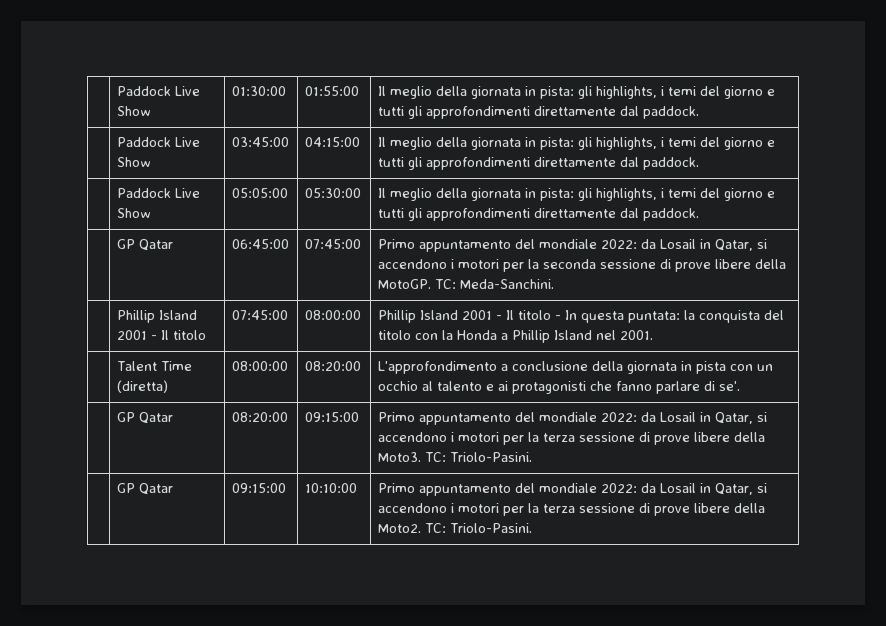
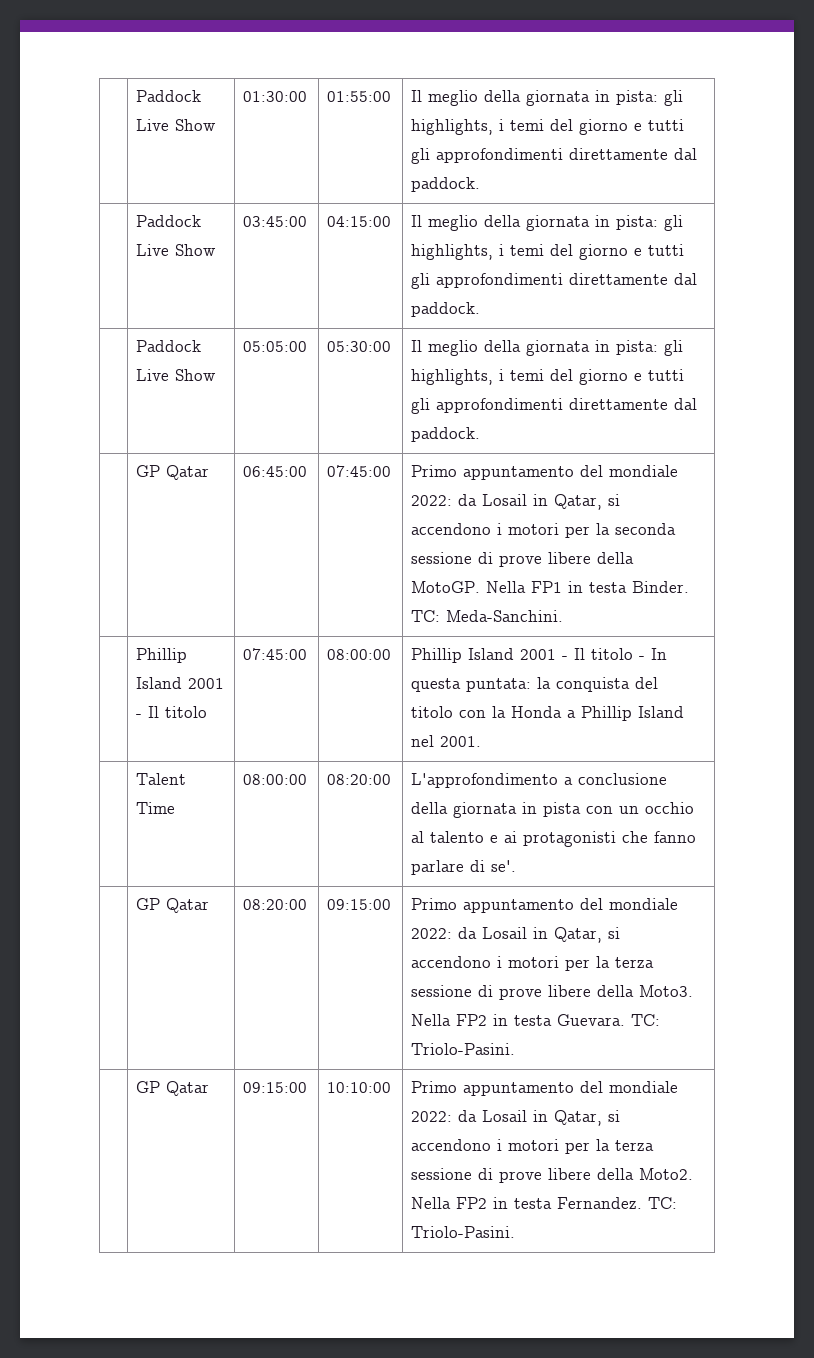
- | GP Qatar | 06:45:00 | 07:45:00 | Primo appuntamento del mondiale 2022: da Losail in Qatar, si accendono i motori per la seconda sessione di prove libere della MotoGP. TC: Meda-Sanchini.
+ | GP Qatar | 06:45:00 | 07:45:00 | Primo appuntamento del mondiale 2022: da Losail in Qatar, si accendono i motori per la seconda sessione di prove libere della MotoGP. Nella FP1 in testa Binder. TC: Meda-Sanchini.
- | Talent Time (diretta) | 08:00:00 | 08:20:00 | L'approfondimento a conclusione della giornata in pista con un occhio al talento e ai protagonisti che fanno parlare di se'.
+ | Talent Time | 08:00:00 | 08:20:00 | L'approfondimento a conclusione della giornata in pista con un occhio al talento e ai protagonisti che fanno parlare di se'.
- | GP Qatar | 08:20:00 | 09:15:00 | Primo appuntamento del mondiale 2022: da Losail in Qatar, si accendono i motori per la terza sessione di prove libere della Moto3. TC: Triolo-Pasini.
+ | GP Qatar | 08:20:00 | 09:15:00 | Primo appuntamento del mondiale 2022: da Losail in Qatar, si accendono i motori per la terza sessione di prove libere della Moto3. Nella FP2 in testa Guevara. TC: Triolo-Pasini.
- | GP Qatar | 09:15:00 | 10:10:00 | Primo appuntamento del mondiale 2022: da Losail in Qatar, si accendono i motori per la terza sessione di prove libere della Moto2. TC: Triolo-Pasini.
+ | GP Qatar | 09:15:00 | 10:10:00 | Primo appuntamento del mondiale 2022: da Losail in Qatar, si accendono i motori per la terza sessione di prove libere della Moto2. Nella FP2 in testa Fernandez. TC: Triolo-Pasini.

